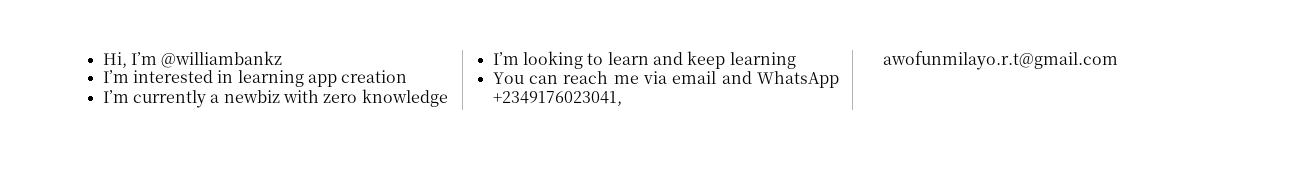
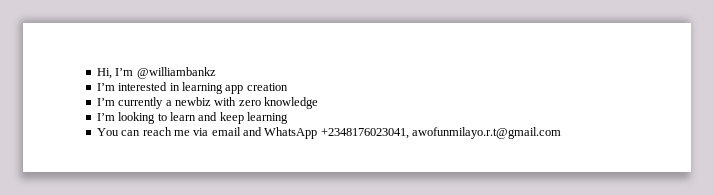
- You can reach me via email and WhatsApp +2349176023041, awofunmilayo.r.t@gmail.com
+ You can reach me via email and WhatsApp +2348176023041, awofunmilayo.r.t@gmail.com

